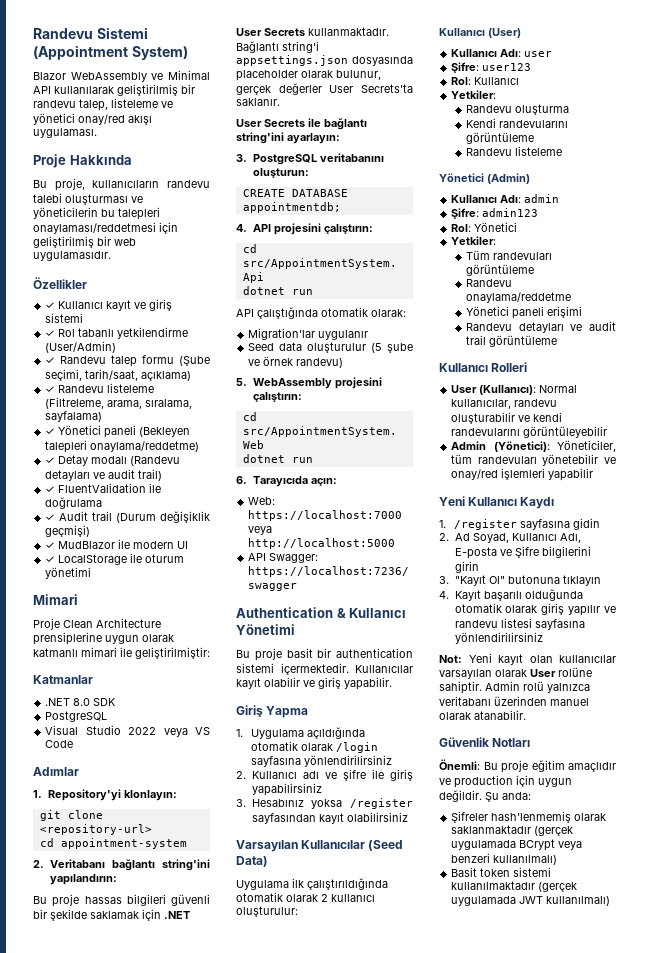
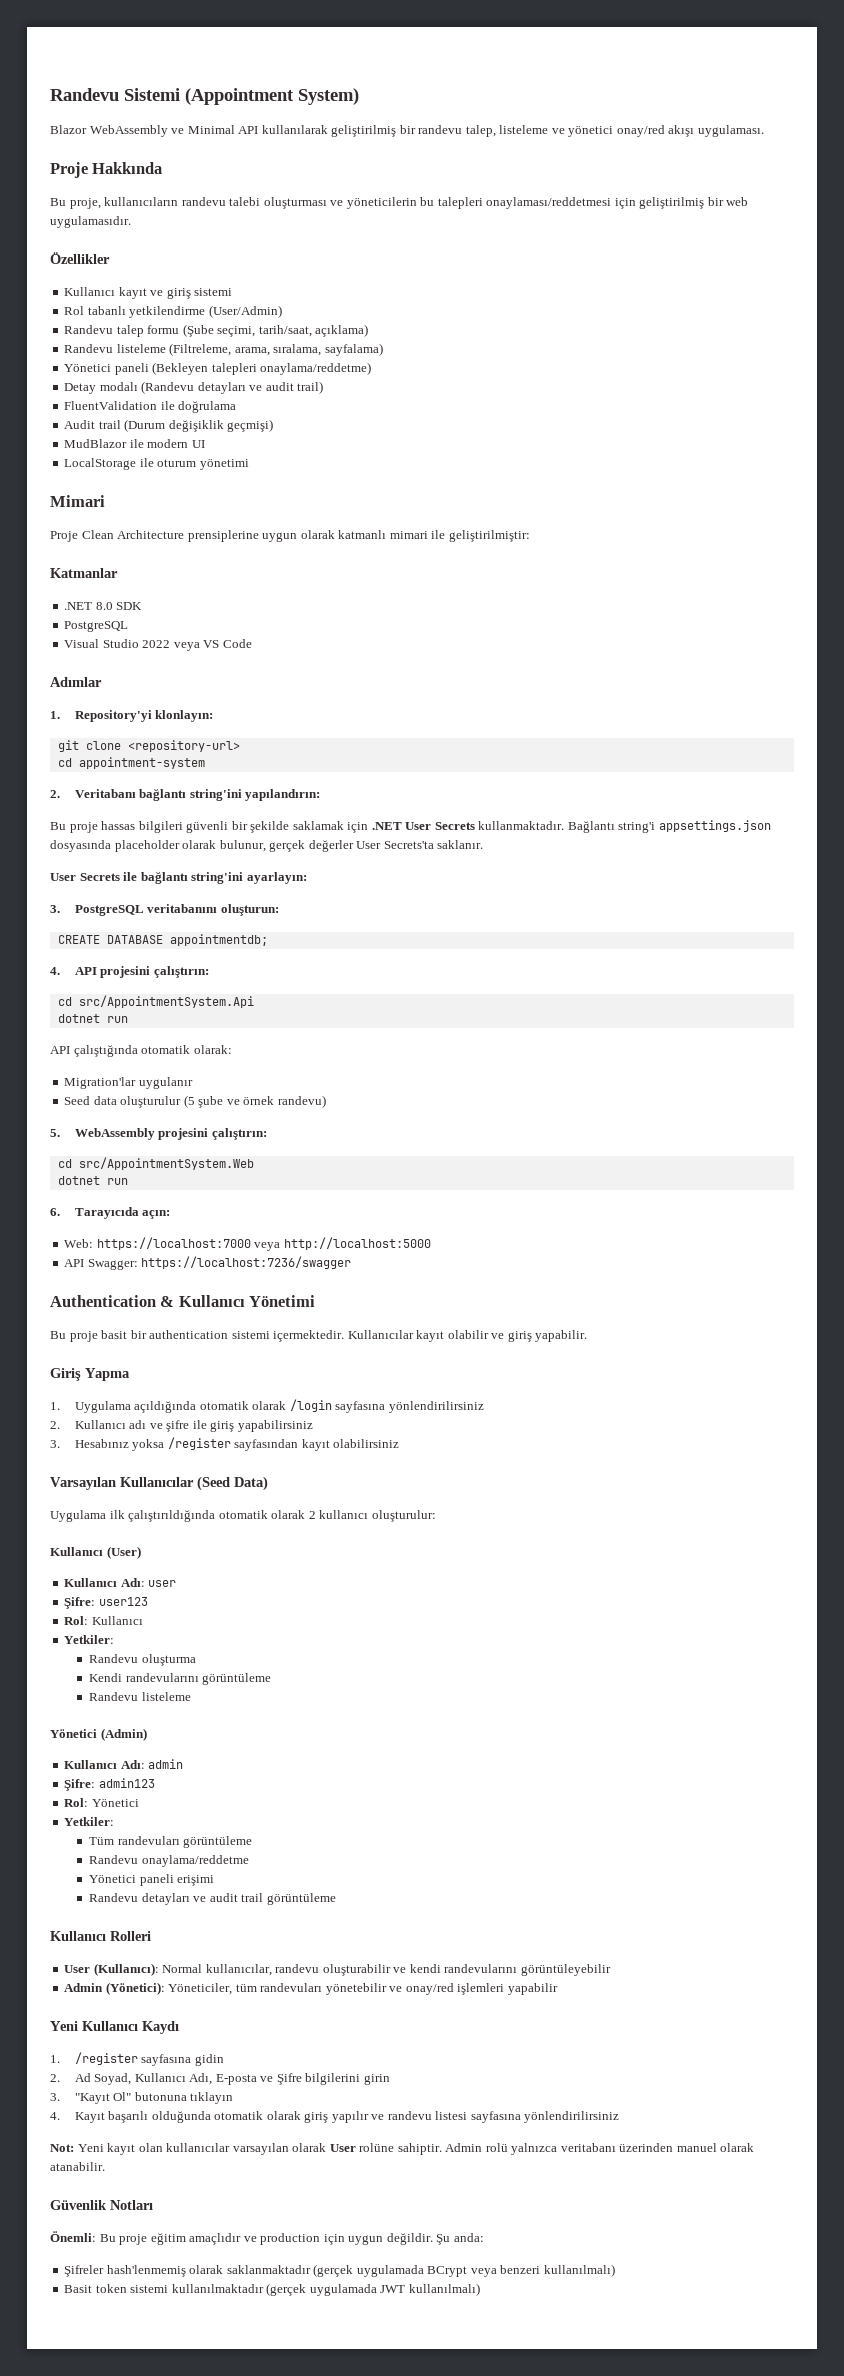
- ✓ Kullanıcı kayıt ve giriş sistemi
+ Kullanıcı kayıt ve giriş sistemi
- ✓ Rol tabanlı yetkilendirme (User/Admin)
+ Rol tabanlı yetkilendirme (User/Admin)
- ✓ Randevu talep formu (Şube seçimi, tarih/saat, açıklama)
+ Randevu talep formu (Şube seçimi, tarih/saat, açıklama)
- ✓ Randevu listeleme (Filtreleme, arama, sıralama, sayfalama)
+ Randevu listeleme (Filtreleme, arama, sıralama, sayfalama)
- ✓ Yönetici paneli (Bekleyen talepleri onaylama/reddetme)
+ Yönetici paneli (Bekleyen talepleri onaylama/reddetme)
- ✓ Detay modalı (Randevu detayları ve audit trail)
+ Detay modalı (Randevu detayları ve audit trail)
- ✓ FluentValidation ile doğrulama
+ FluentValidation ile doğrulama
- ✓ Audit trail (Durum değişiklik geçmişi)
+ Audit trail (Durum değişiklik geçmişi)
- ✓ MudBlazor ile modern UI
+ MudBlazor ile modern UI
- ✓ LocalStorage ile oturum yönetimi
+ LocalStorage ile oturum yönetimi

